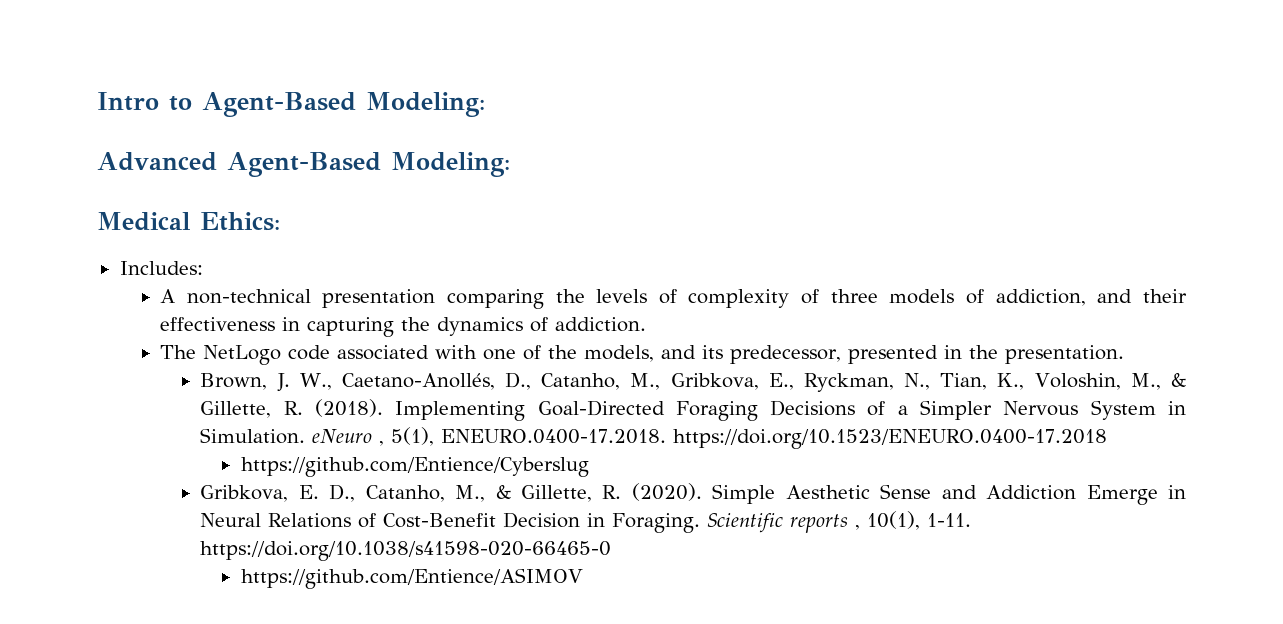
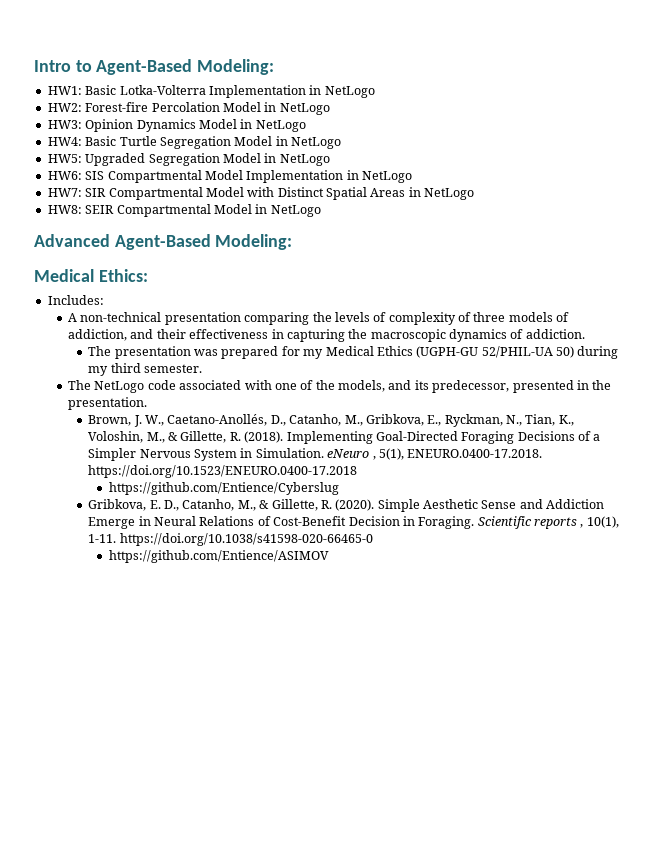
+ HW1: Basic Lotka-Volterra Implementation in NetLogo
+ HW2: Forest-fire Percolation Model in NetLogo
+ HW3: Opinion Dynamics Model in NetLogo
+ HW4: Basic Turtle Segregation Model in NetLogo
+ HW5: Upgraded Segregation Model in NetLogo
+ HW6: SIS Compartmental Model Implementation in NetLogo
+ HW7: SIR Compartmental Model with Distinct Spatial Areas in NetLogo
+ HW8: SEIR Compartmental Model in NetLogo
- A non-technical presentation comparing the levels of complexity of three models of addiction, and their effectiveness in capturing the dynamics of addiction.
+ A non-technical presentation comparing the levels of complexity of three models of addiction, and their effectiveness in capturing the macroscopic dynamics of addiction.
+ The presentation was prepared for my Medical Ethics (UGPH-GU 52/PHIL-UA 50) during my third semester.

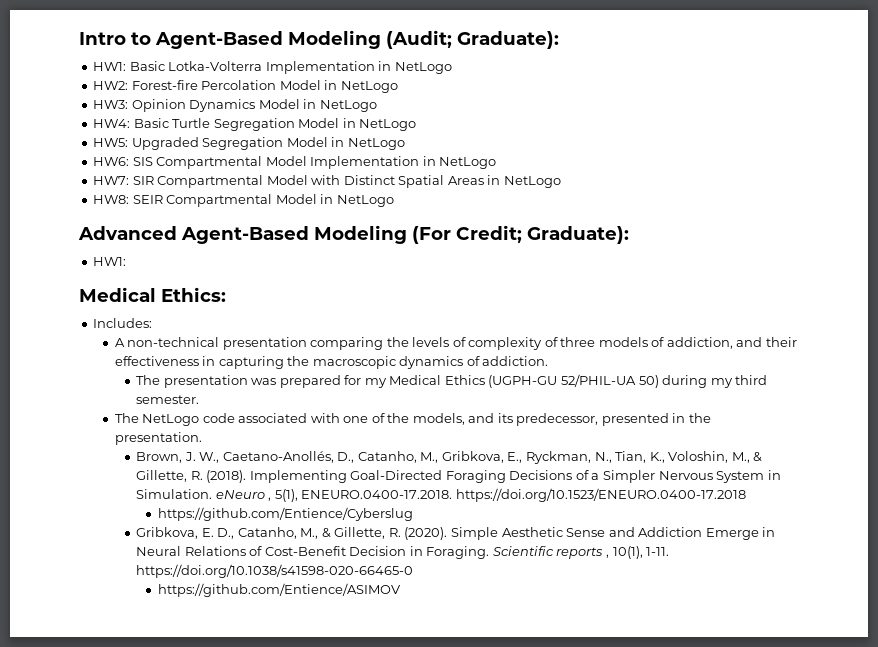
- Intro to Agent-Based Modeling:
+ Intro to Agent-Based Modeling (Audit; Graduate):
- Advanced Agent-Based Modeling:
+ Advanced Agent-Based Modeling (For Credit; Graduate):
+ HW1:

